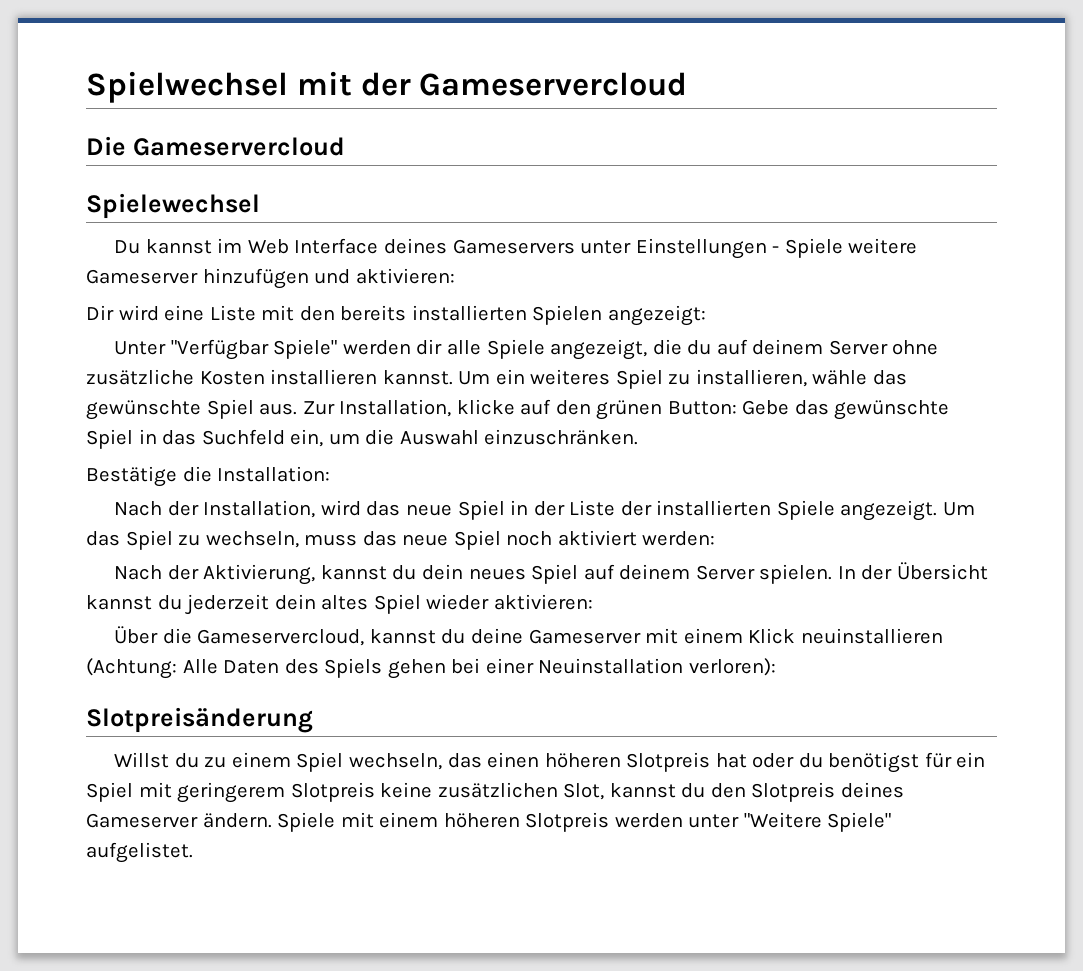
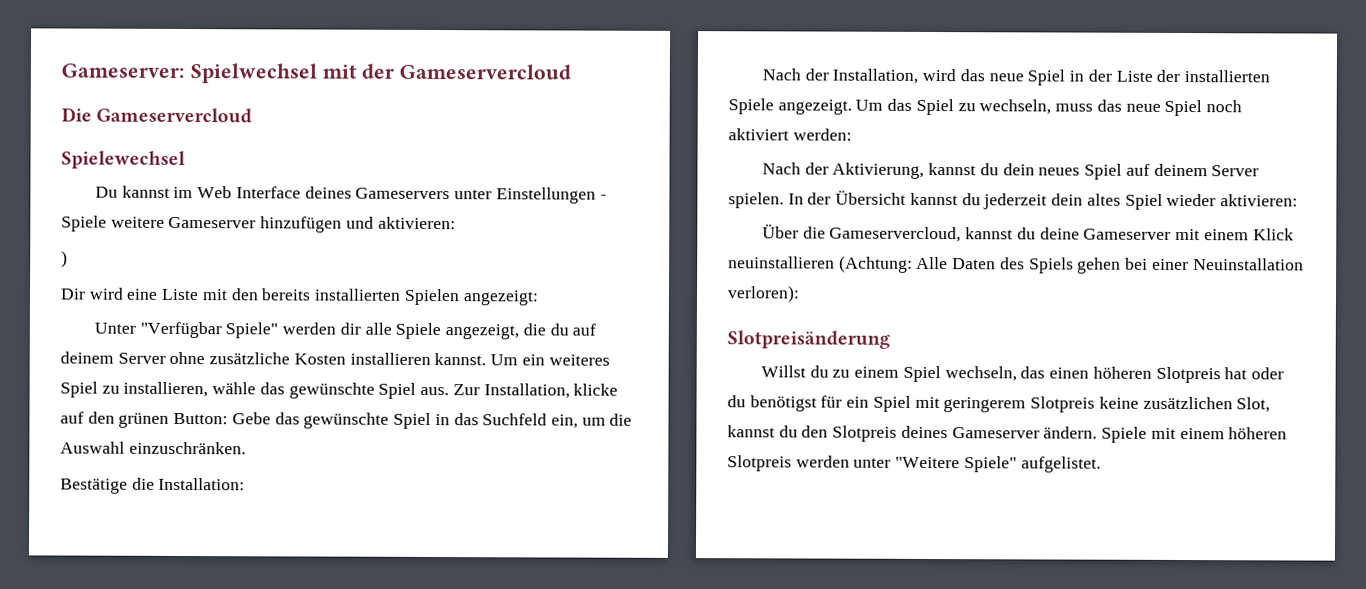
- Spielwechsel mit der Gameservercloud
+ Gameserver: Spielwechsel mit der Gameservercloud
+ )

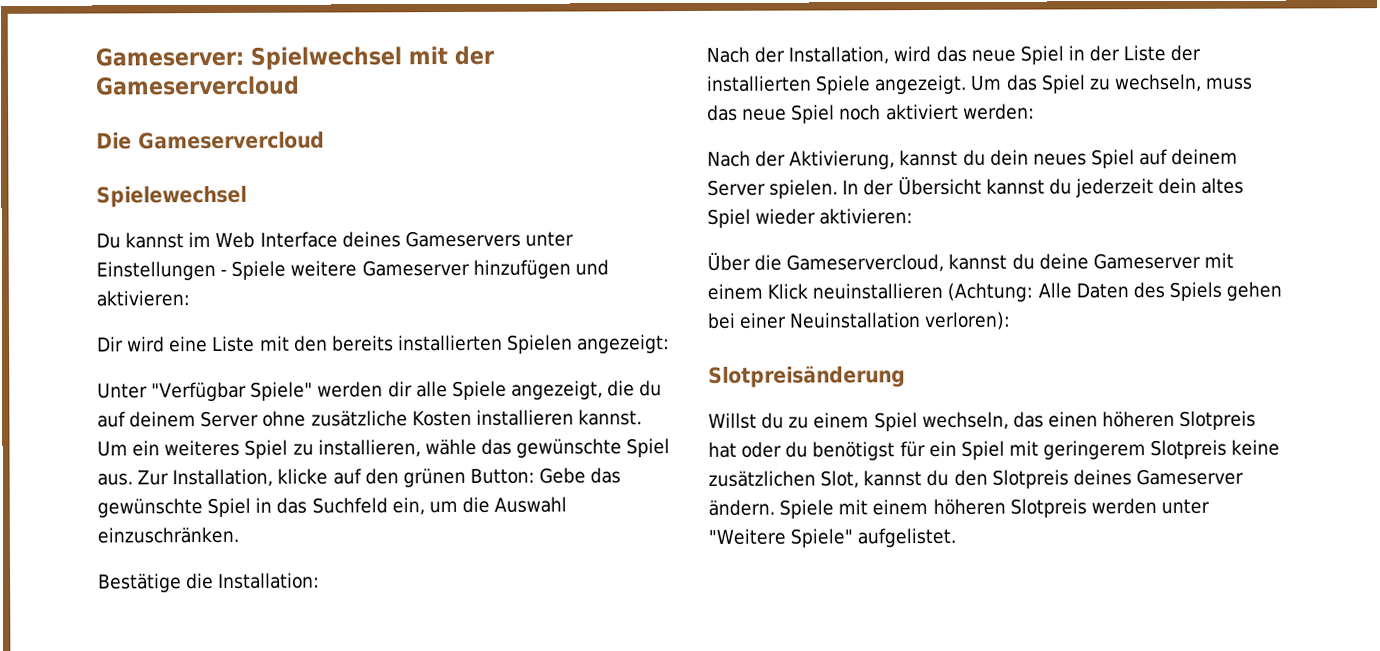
- )

